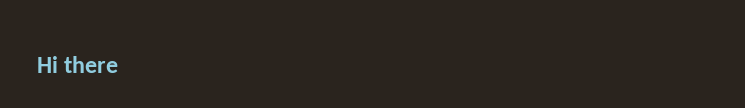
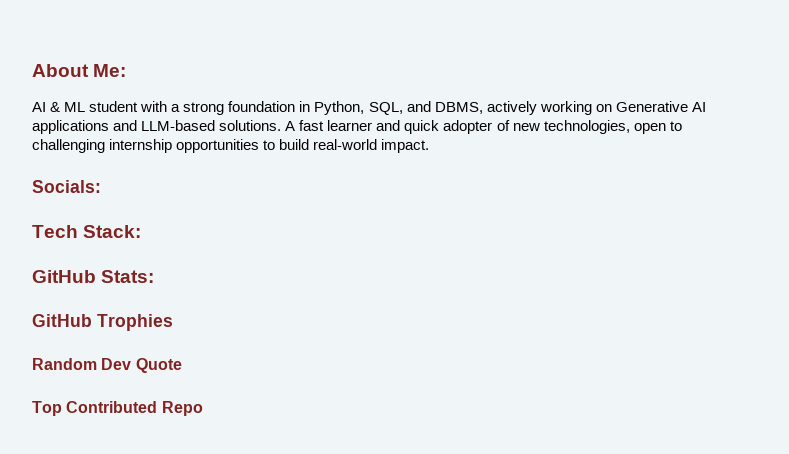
- Hi there
+ About Me:
+ AI & ML student with a strong foundation in Python, SQL, and DBMS, actively working on Generative AI applications and LLM-based solutions. A fast learner and quick adopter of new technologies, open to challenging internship opportunities to build real-world impact.
+ Socials:
+ Tech Stack:
+ GitHub Stats:
+ GitHub Trophies
+ Random Dev Quote
+ Top Contributed Repo

